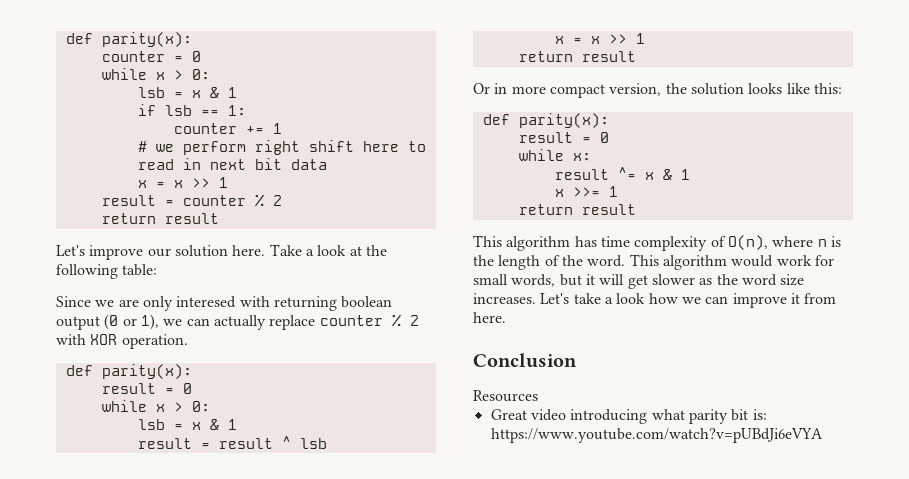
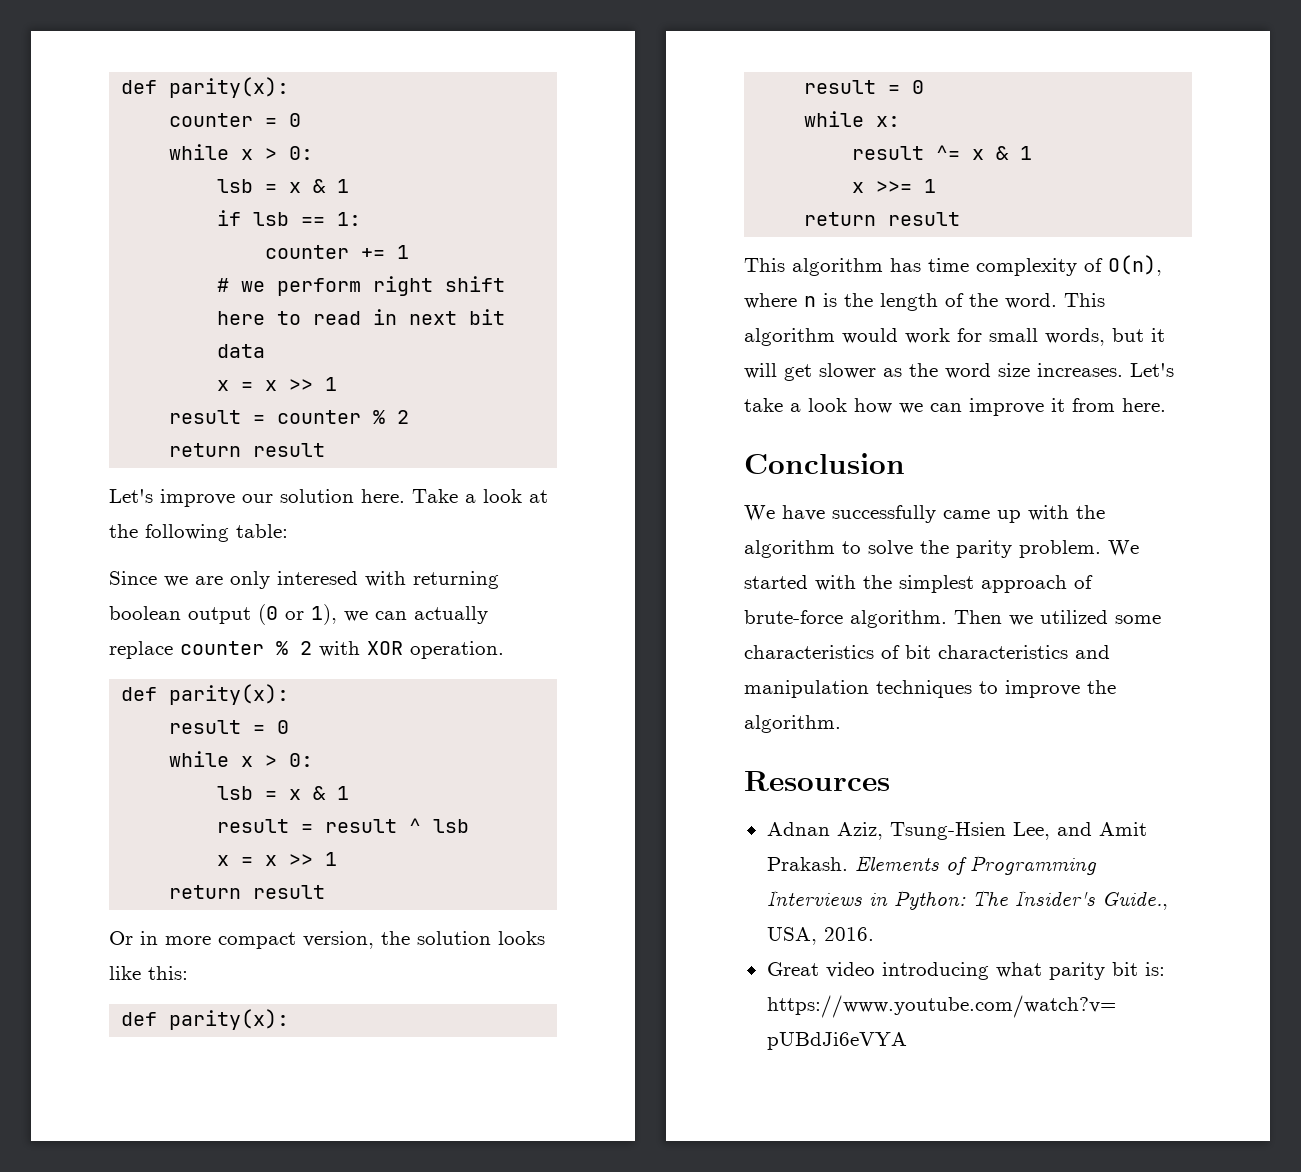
+ We have successfully came up with the algorithm to solve the parity problem. We started with the simplest approach of brute-force algorithm. Then we utilized some characteristics of bit characteristics and manipulation techniques to improve the algorithm.
  Resources
+ Adnan Aziz, Tsung-Hsien Lee, and Amit Prakash. Elements of Programming Interviews in Python: The Insider's Guide., USA, 2016.

